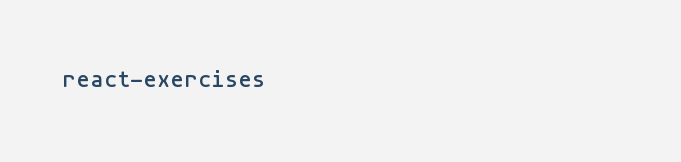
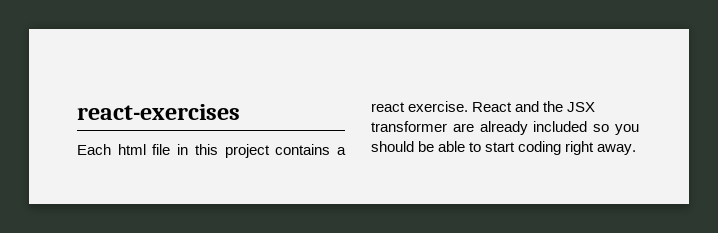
+ Each html file in this project contains a react exercise. React and the JSX transformer are already included so you should be able to start coding right away.

